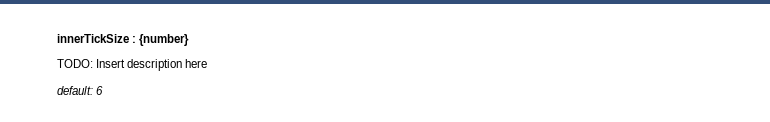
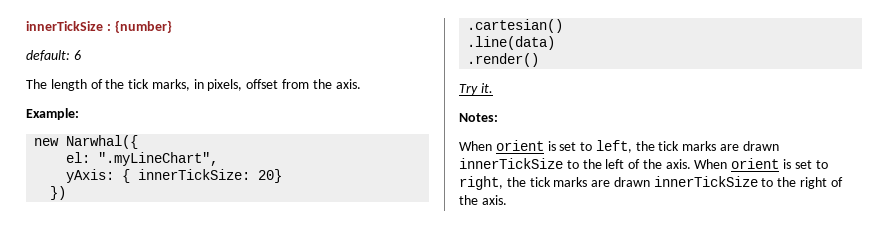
- TODO: Insert description here
  default: 6
+ The length of the tick marks, in pixels, offset from the axis.
+ Example:
+ new Narwhal({
+ el: ".myLineChart",
+ yAxis: { innerTickSize: 20}
+ })
+ .cartesian()
+ .line(data)
+ .render()
+ Try it.
+ Notes:
+ When orient is set to left, the tick marks are drawn innerTickSize to the left of the axis. When orient is set to right, the tick marks are drawn innerTickSize to the right of the axis.

